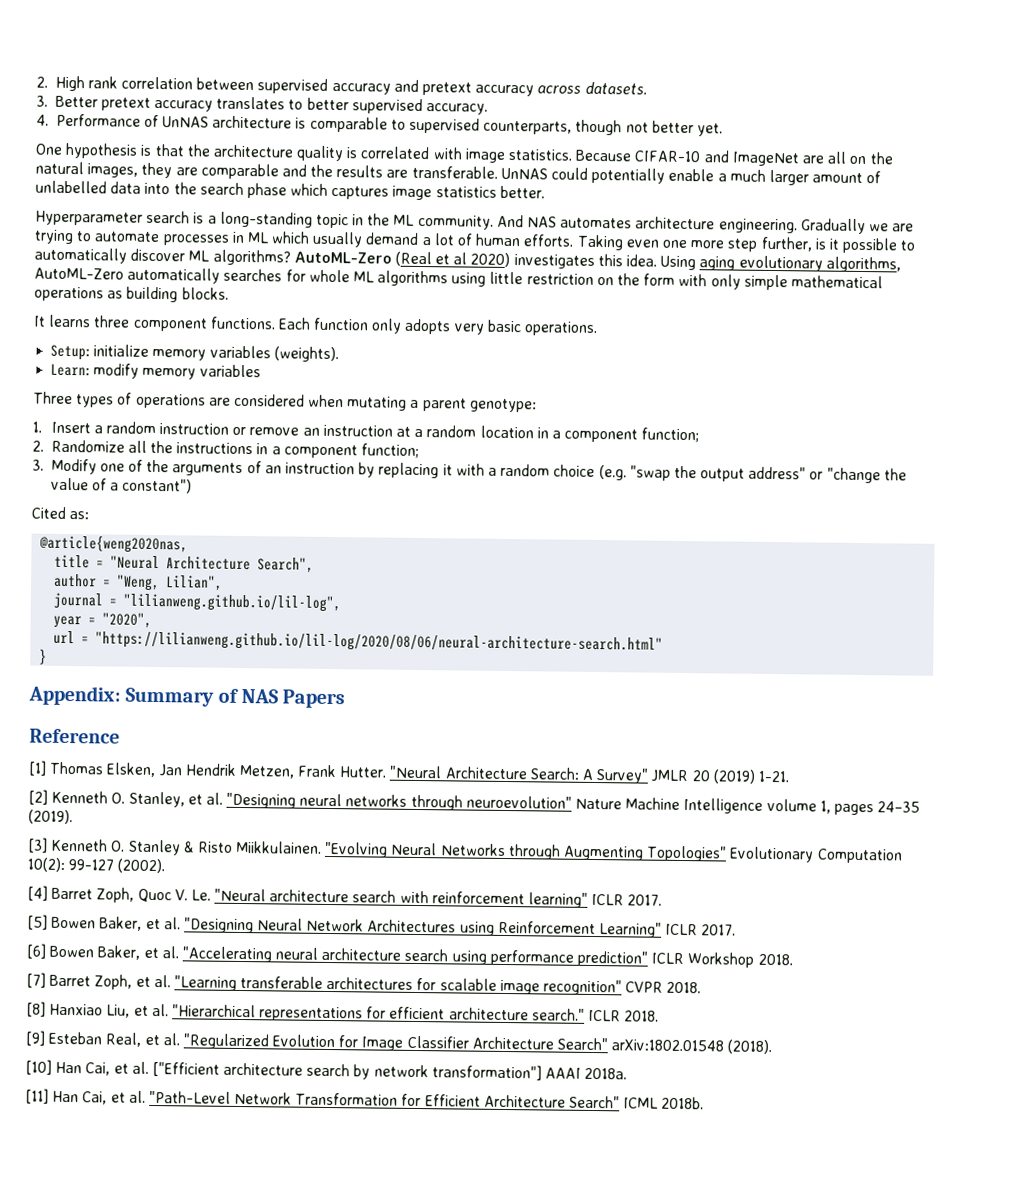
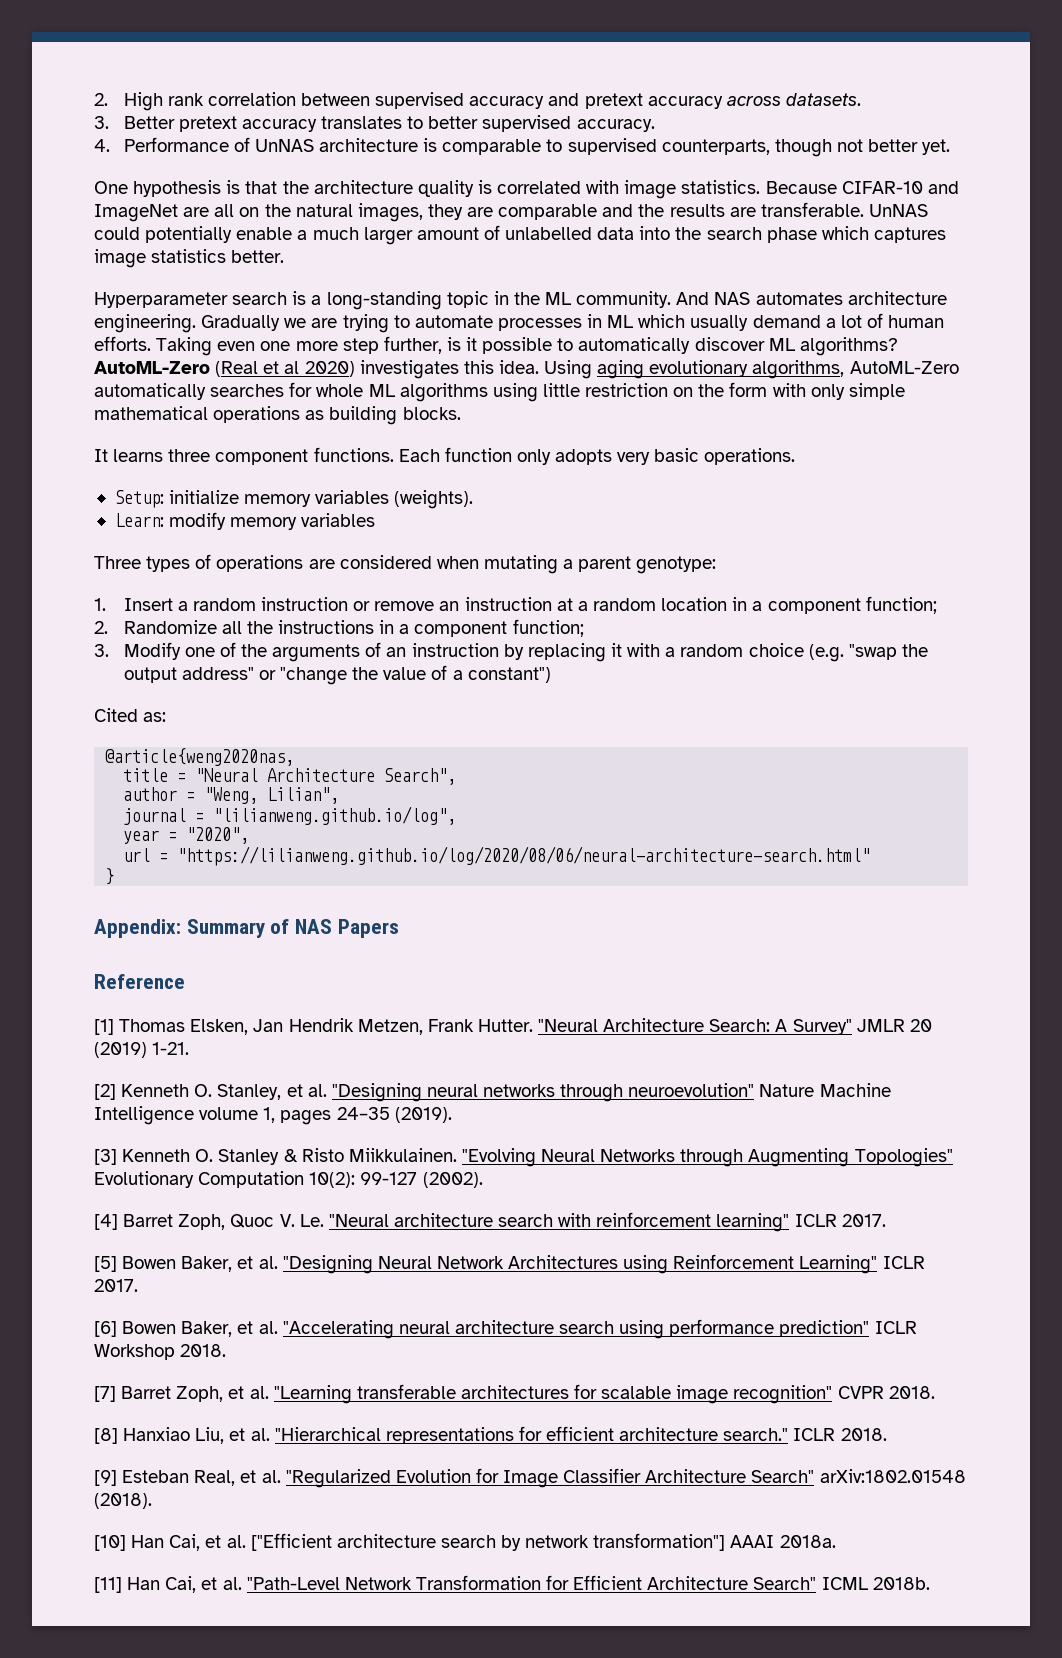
- journal = "lilianweng.github.io/lil-log",
+ journal = "lilianweng.github.io/log",
- url = "https://lilianweng.github.io/lil-log/2020/08/06/neural-architecture-search.html"
+ url = "https://lilianweng.github.io/log/2020/08/06/neural-architecture-search.html"

